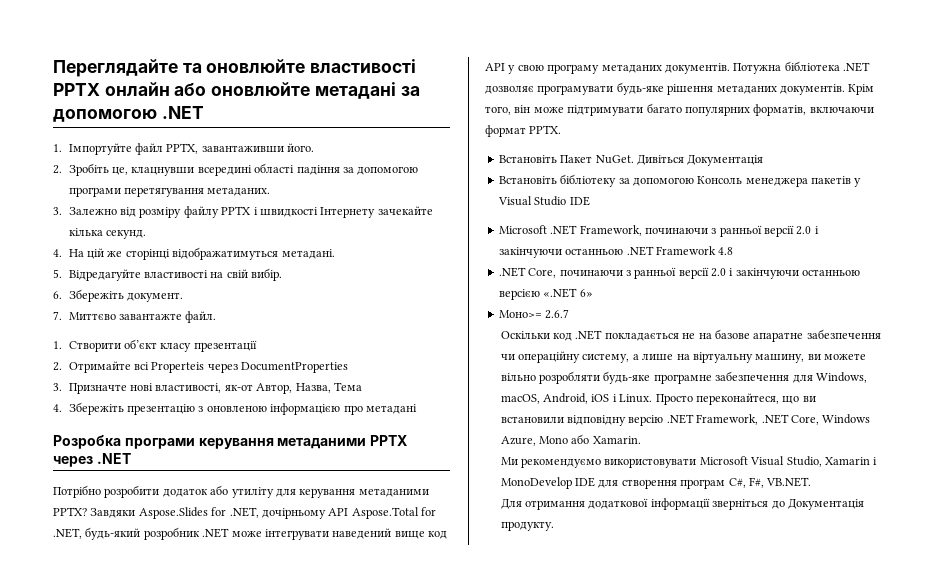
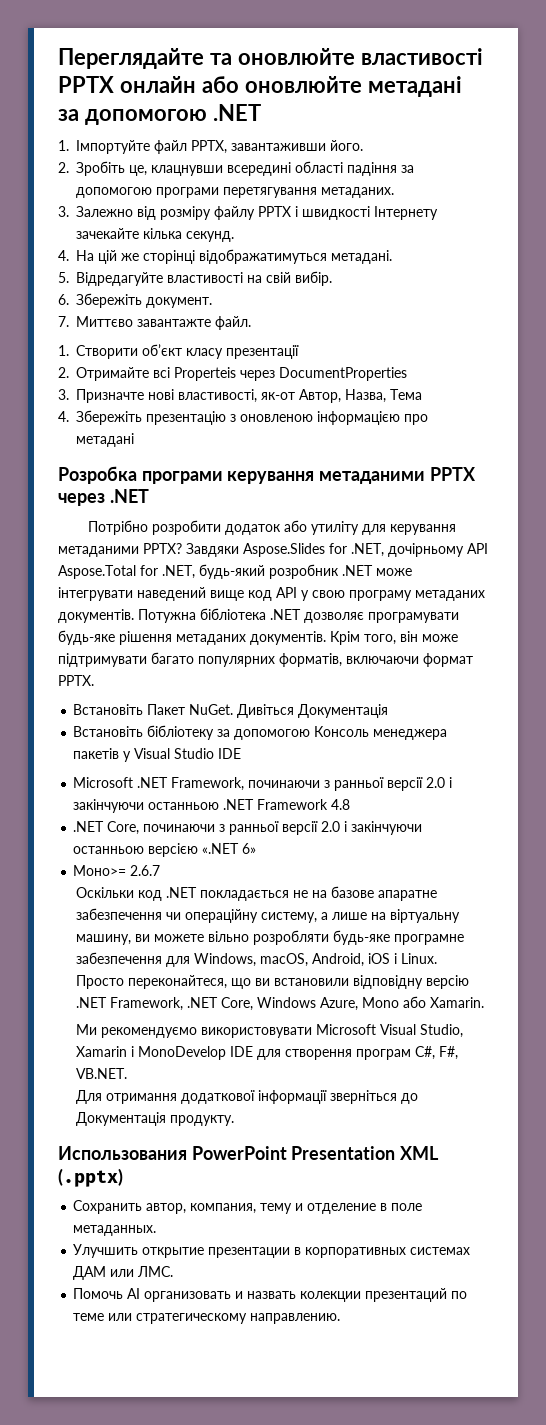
+ Использования PowerPoint Presentation XML (.pptx)
+ Сохранить автор, компания, тему и отделение в поле метаданных.
+ Улучшить открытие презентации в корпоративных системах ДАМ или ЛМС.
+ Помочь AI организовать и назвать колекции презентаций по теме или стратегическому направлению.

